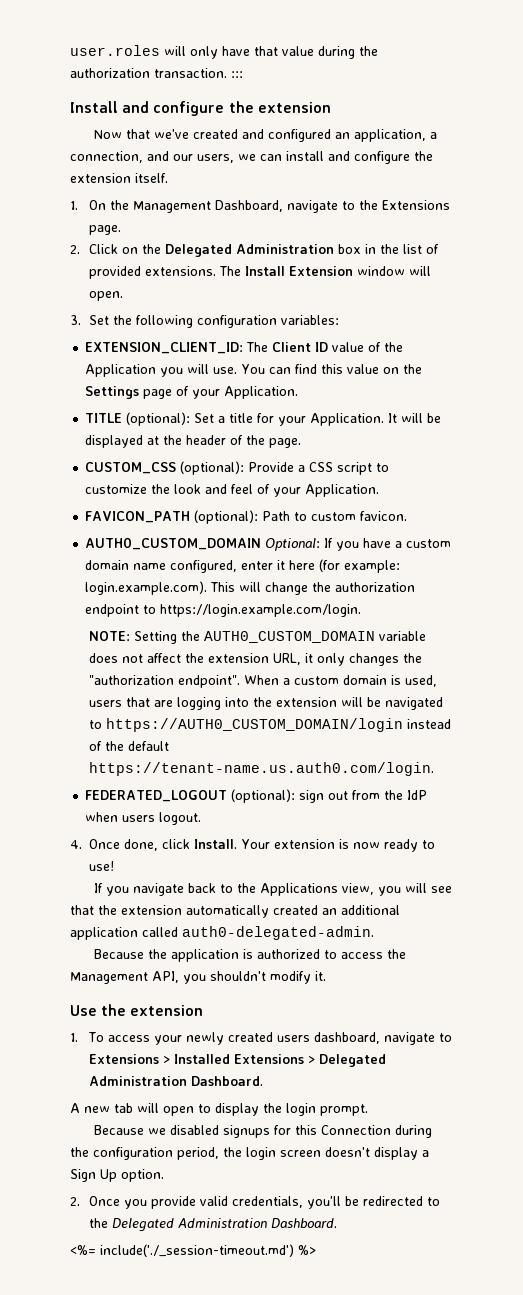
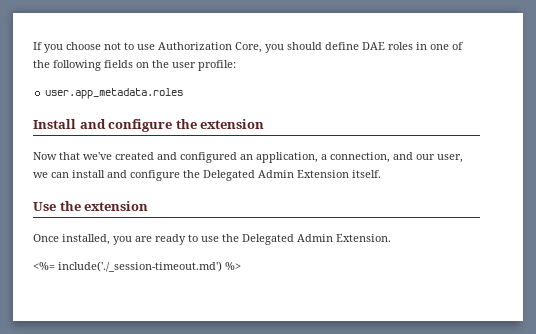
- user.roles will only have that value during the authorization transaction. :::
+ If you choose not to use Authorization Core, you should define DAE roles in one of the following fields on the user profile:
+ user.app_metadata.roles
- Now that we've created and configured an application, a connection, and our users, we can install and configure the extension itself.
- 1. On the Management Dashboard, navigate to the Extensions page.
- 2. Click on the Delegated Administration box in the list of provided extensions. The Install Extension window will open.
- 3. Set the following configuration variables:
- EXTENSION_CLIENT_ID: The Client ID value of the Application you will use. You can find this value on the Settings page of your Application.
- TITLE (optional): Set a title for your Application. It will be displayed at the header of the page.
- CUSTOM_CSS (optional): Provide a CSS script to customize the look and feel of your Application.
- FAVICON_PATH (optional): Path to custom favicon.
- AUTH0_CUSTOM_DOMAIN Optional: If you have a custom domain name configured, enter it here (for example: login.example.com). This will change the authorization endpoint to https://login.example.com/login.
- NOTE: Setting the AUTH0_CUSTOM_DOMAIN variable does not affect the extension URL, it only changes the "authorization endpoint". When a custom domain is used, users that are logging into the extension will be navigated to https://AUTH0_CUSTOM_DOMAIN/login instead of the default https://tenant-name.us.auth0.com/login.
- FEDERATED_LOGOUT (optional): sign out from the IdP when users logout.
- 4. Once done, click Install. Your extension is now ready to use!
- If you navigate back to the Applications view, you will see that the extension automatically created an additional application called auth0-delegated-admin.
- Because the application is authorized to access the Management API, you shouldn't modify it.
+ Now that we've created and configured an application, a connection, and our user, we can install and configure the Delegated Admin Extension itself.
  Use the extension
- 1. To access your newly created users dashboard, navigate to Extensions > Installed Extensions > Delegated Administration Dashboard.
- A new tab will open to display the login prompt.
- Because we disabled signups for this Connection during the configuration period, the login screen doesn't display a Sign Up option.
- 2. Once you provide valid credentials, you'll be redirected to the Delegated Administration Dashboard.
+ Once installed, you are ready to use the Delegated Admin Extension.

